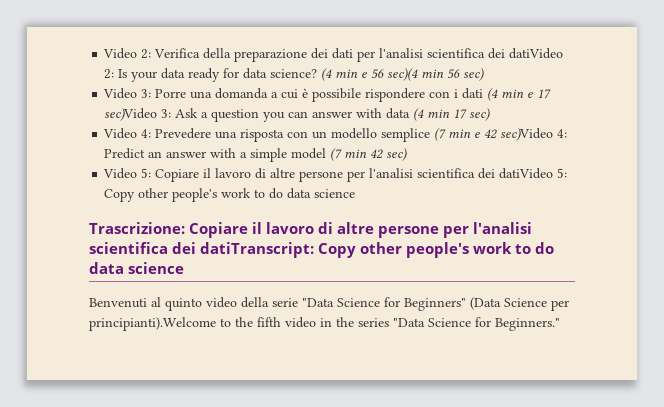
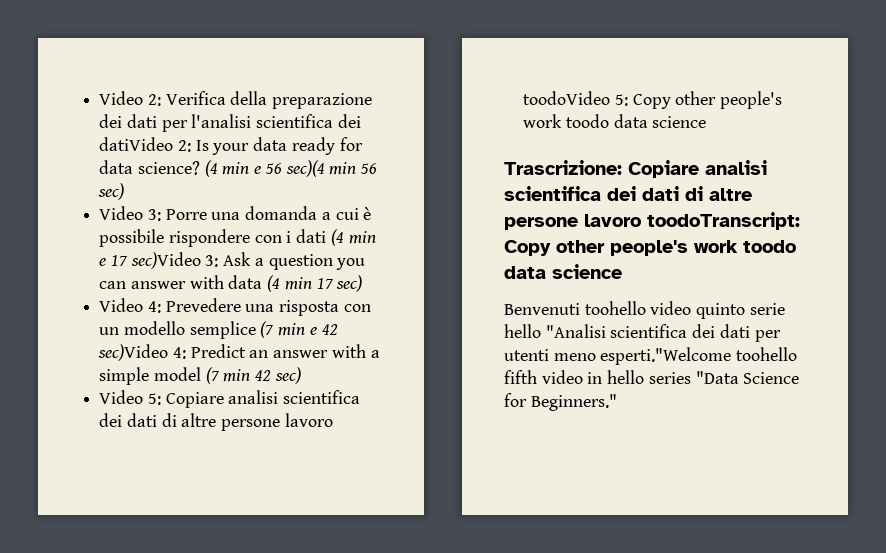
- Video 5: Copiare il lavoro di altre persone per l'analisi scientifica dei datiVideo 5: Copy other people's work to do data science
+ Video 5: Copiare analisi scientifica dei dati di altre persone lavoro toodoVideo 5: Copy other people's work toodo data science
- Trascrizione: Copiare il lavoro di altre persone per l'analisi scientifica dei datiTranscript: Copy other people's work to do data science
+ Trascrizione: Copiare analisi scientifica dei dati di altre persone lavoro toodoTranscript: Copy other people's work toodo data science
- Benvenuti al quinto video della serie "Data Science for Beginners" (Data Science per principianti).Welcome to the fifth video in the series "Data Science for Beginners."
+ Benvenuti toohello video quinto serie hello "Analisi scientifica dei dati per utenti meno esperti."Welcome toohello fifth video in hello series "Data Science for Beginners."

